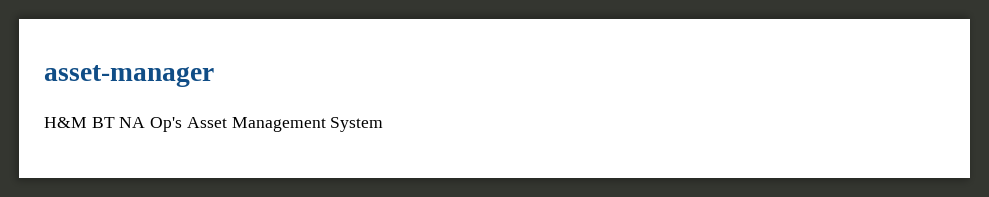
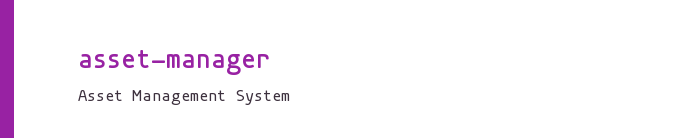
- H&M BT NA Op's Asset Management System
+ Asset Management System

